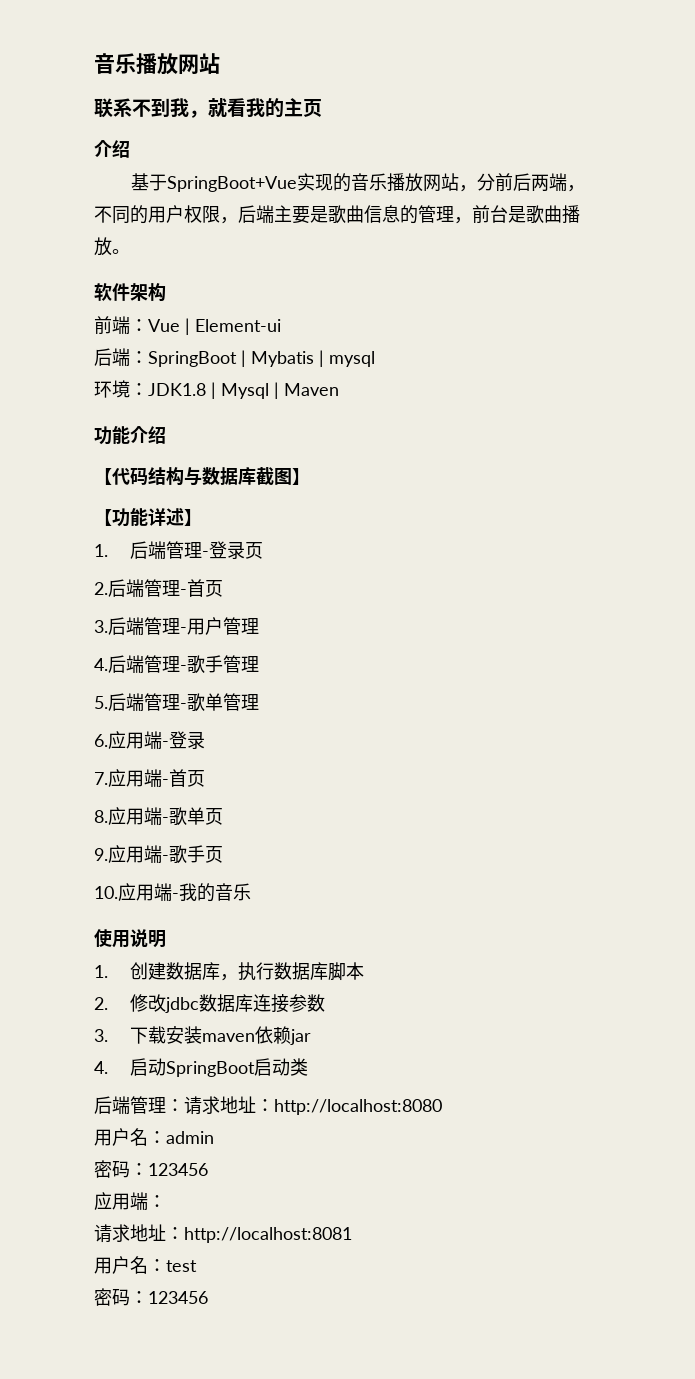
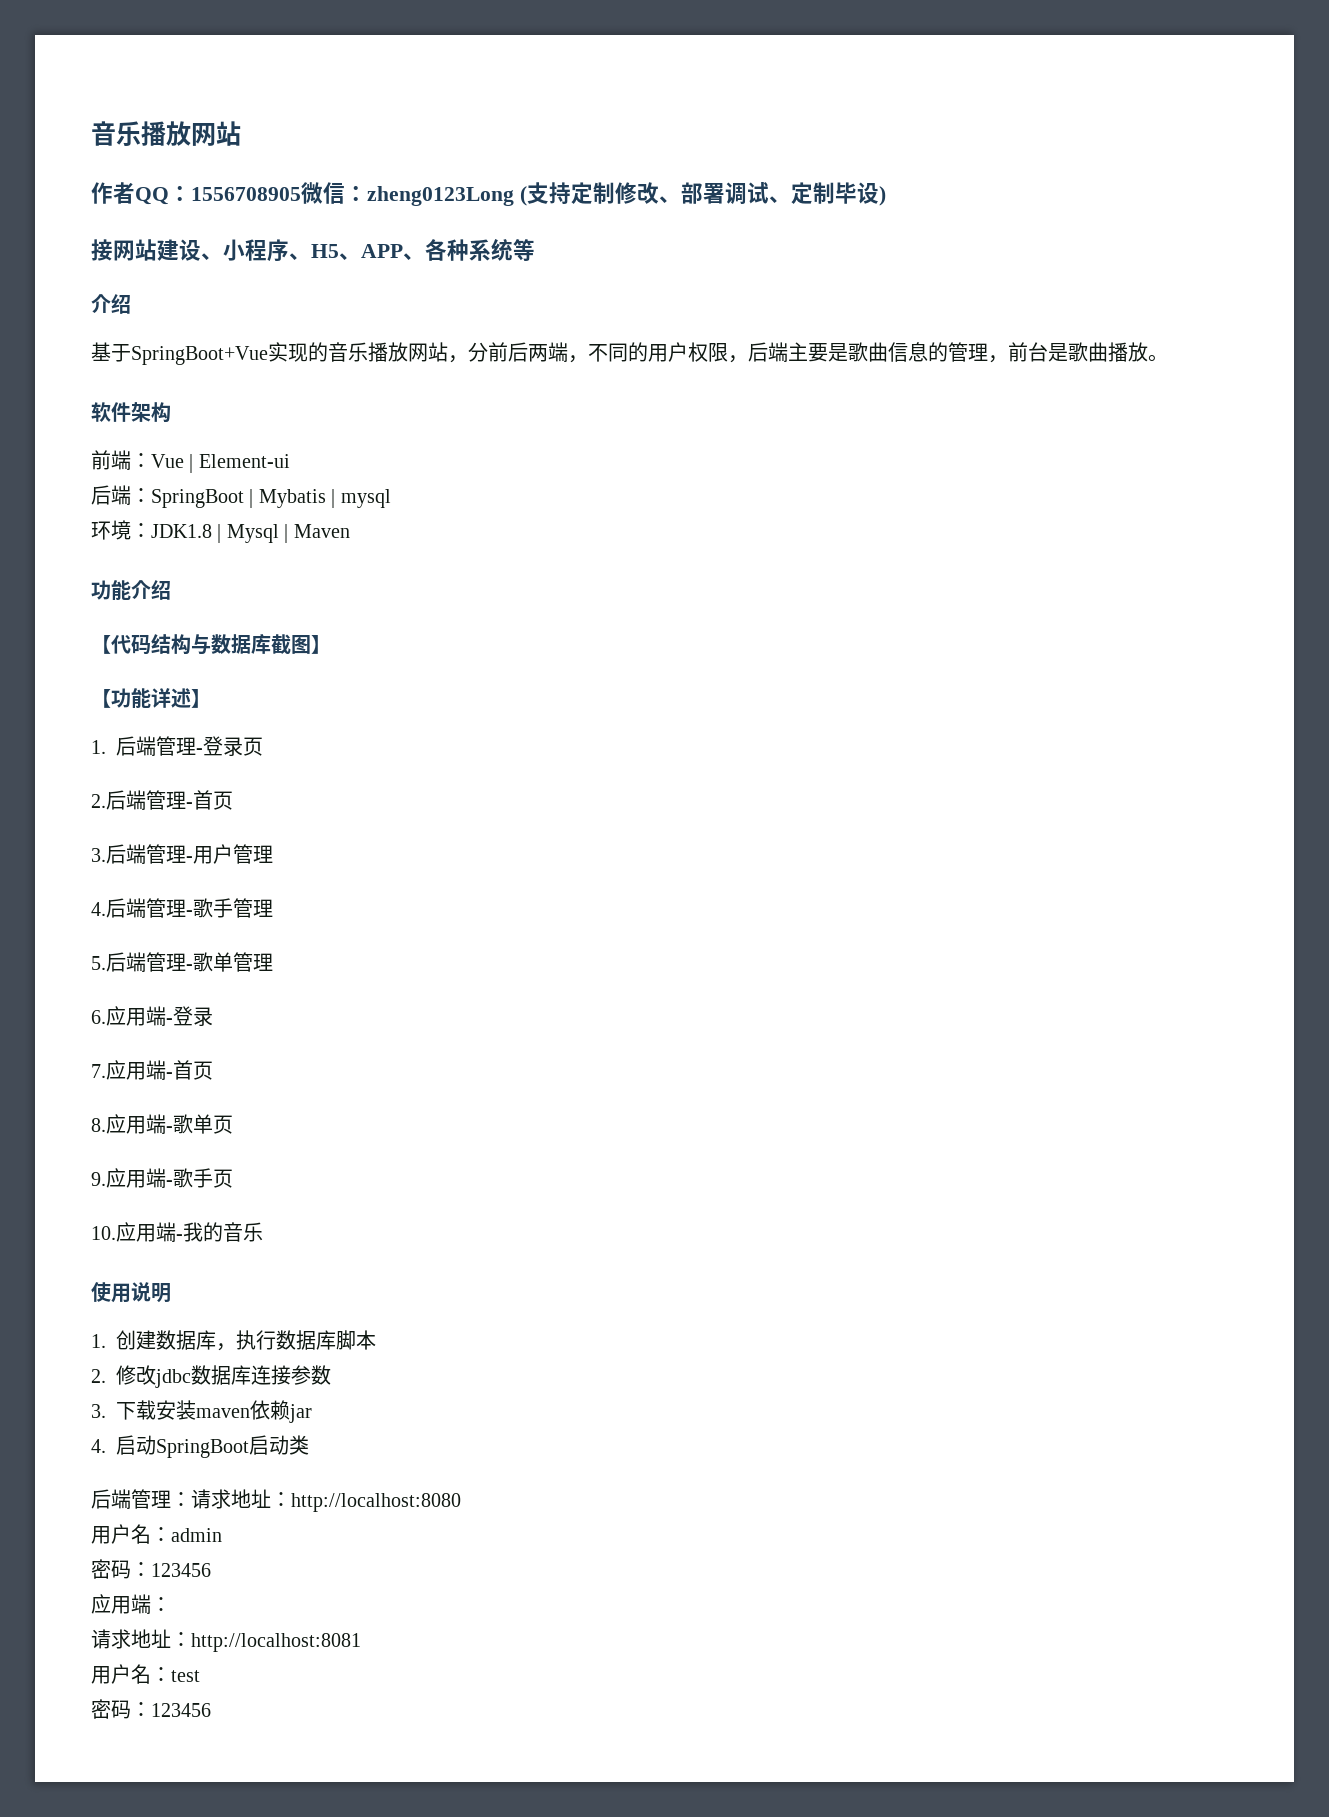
- 联系不到我，就看我的主页
+ 作者QQ：1556708905微信：zheng0123Long (支持定制修改、部署调试、定制毕设)
+ 接网站建设、小程序、H5、APP、各种系统等

